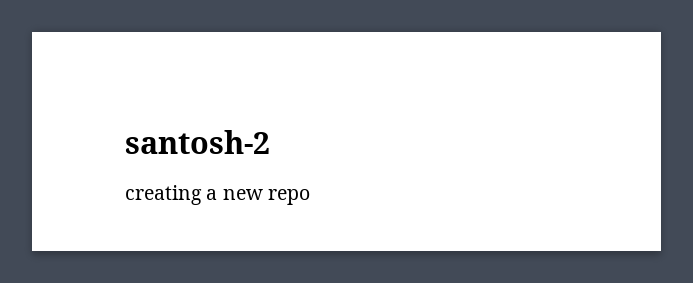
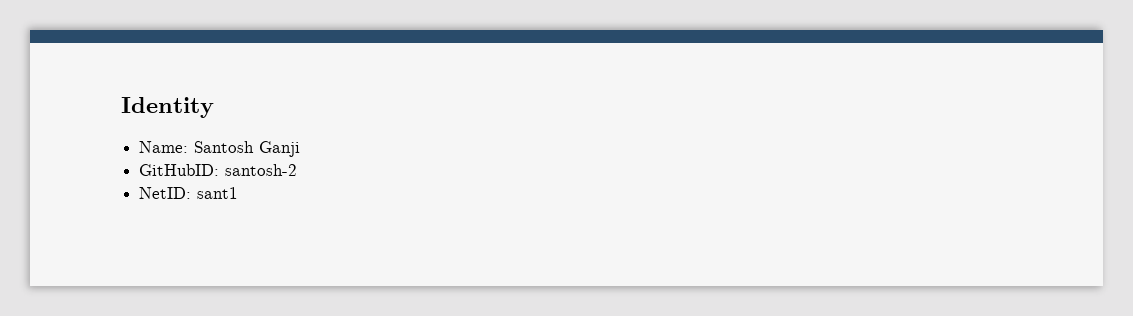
- santosh-2
- creating a new repo
+ Identity
+ Name: Santosh Ganji
+ GitHubID: santosh-2
+ NetID: sant1

